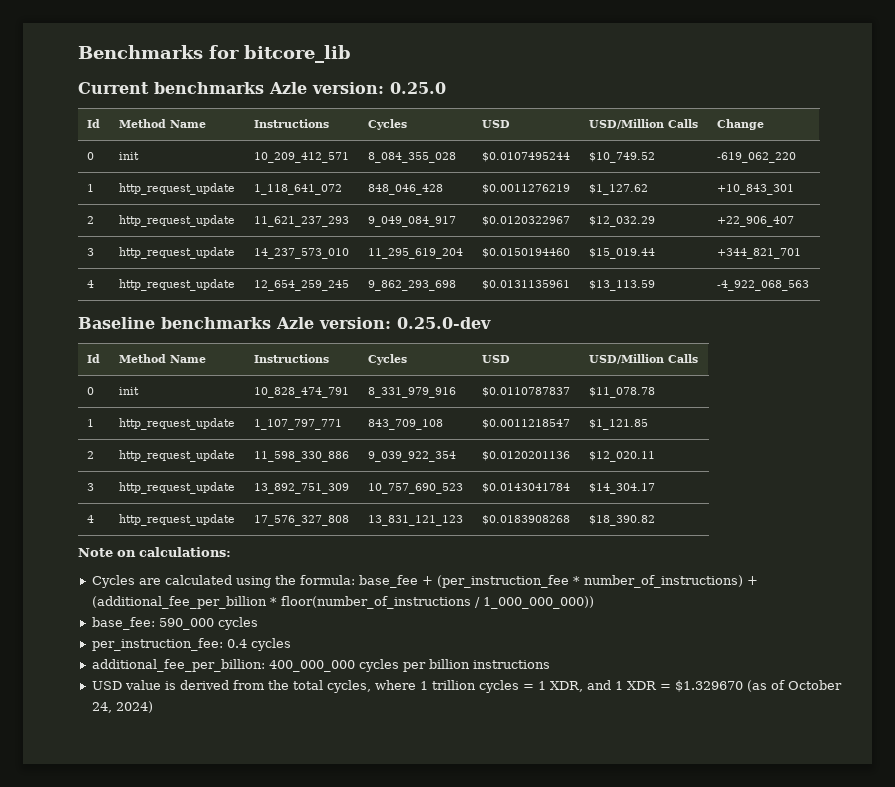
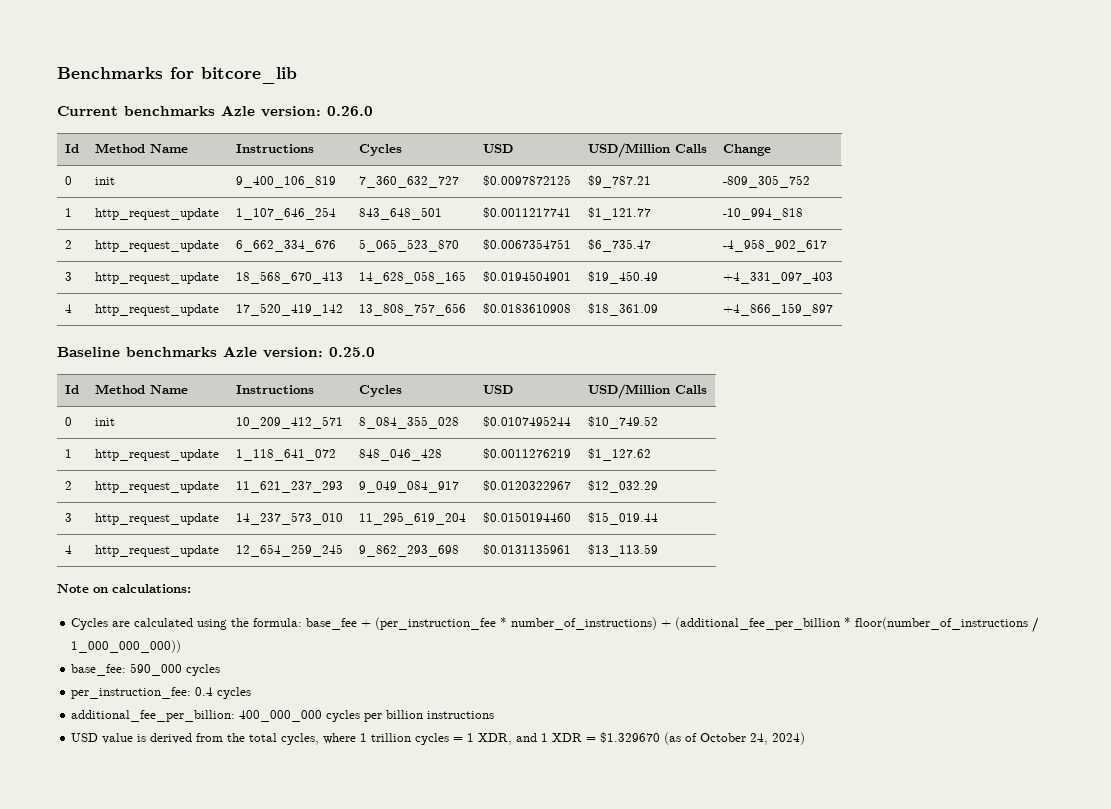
- Current benchmarks Azle version: 0.25.0
+ Current benchmarks Azle version: 0.26.0
- 0 | init | 10_209_412_571 | 8_084_355_028 | $0.0107495244 | $10_749.52 | -619_062_220
- 1 | http_request_update | 1_118_641_072 | 848_046_428 | $0.0011276219 | $1_127.62 | +10_843_301
- 2 | http_request_update | 11_621_237_293 | 9_049_084_917 | $0.0120322967 | $12_032.29 | +22_906_407
- 3 | http_request_update | 14_237_573_010 | 11_295_619_204 | $0.0150194460 | $15_019.44 | +344_821_701
- 4 | http_request_update | 12_654_259_245 | 9_862_293_698 | $0.0131135961 | $13_113.59 | -4_922_068_563
+ 0 | init | 9_400_106_819 | 7_360_632_727 | $0.0097872125 | $9_787.21 | -809_305_752
+ 1 | http_request_update | 1_107_646_254 | 843_648_501 | $0.0011217741 | $1_121.77 | -10_994_818
+ 2 | http_request_update | 6_662_334_676 | 5_065_523_870 | $0.0067354751 | $6_735.47 | -4_958_902_617
+ 3 | http_request_update | 18_568_670_413 | 14_628_058_165 | $0.0194504901 | $19_450.49 | +4_331_097_403
+ 4 | http_request_update | 17_520_419_142 | 13_808_757_656 | $0.0183610908 | $18_361.09 | +4_866_159_897
- Baseline benchmarks Azle version: 0.25.0-dev
+ Baseline benchmarks Azle version: 0.25.0
- 0 | init | 10_828_474_791 | 8_331_979_916 | $0.0110787837 | $11_078.78
- 1 | http_request_update | 1_107_797_771 | 843_709_108 | $0.0011218547 | $1_121.85
- 2 | http_request_update | 11_598_330_886 | 9_039_922_354 | $0.0120201136 | $12_020.11
- 3 | http_request_update | 13_892_751_309 | 10_757_690_523 | $0.0143041784 | $14_304.17
- 4 | http_request_update | 17_576_327_808 | 13_831_121_123 | $0.0183908268 | $18_390.82
+ 0 | init | 10_209_412_571 | 8_084_355_028 | $0.0107495244 | $10_749.52
+ 1 | http_request_update | 1_118_641_072 | 848_046_428 | $0.0011276219 | $1_127.62
+ 2 | http_request_update | 11_621_237_293 | 9_049_084_917 | $0.0120322967 | $12_032.29
+ 3 | http_request_update | 14_237_573_010 | 11_295_619_204 | $0.0150194460 | $15_019.44
+ 4 | http_request_update | 12_654_259_245 | 9_862_293_698 | $0.0131135961 | $13_113.59

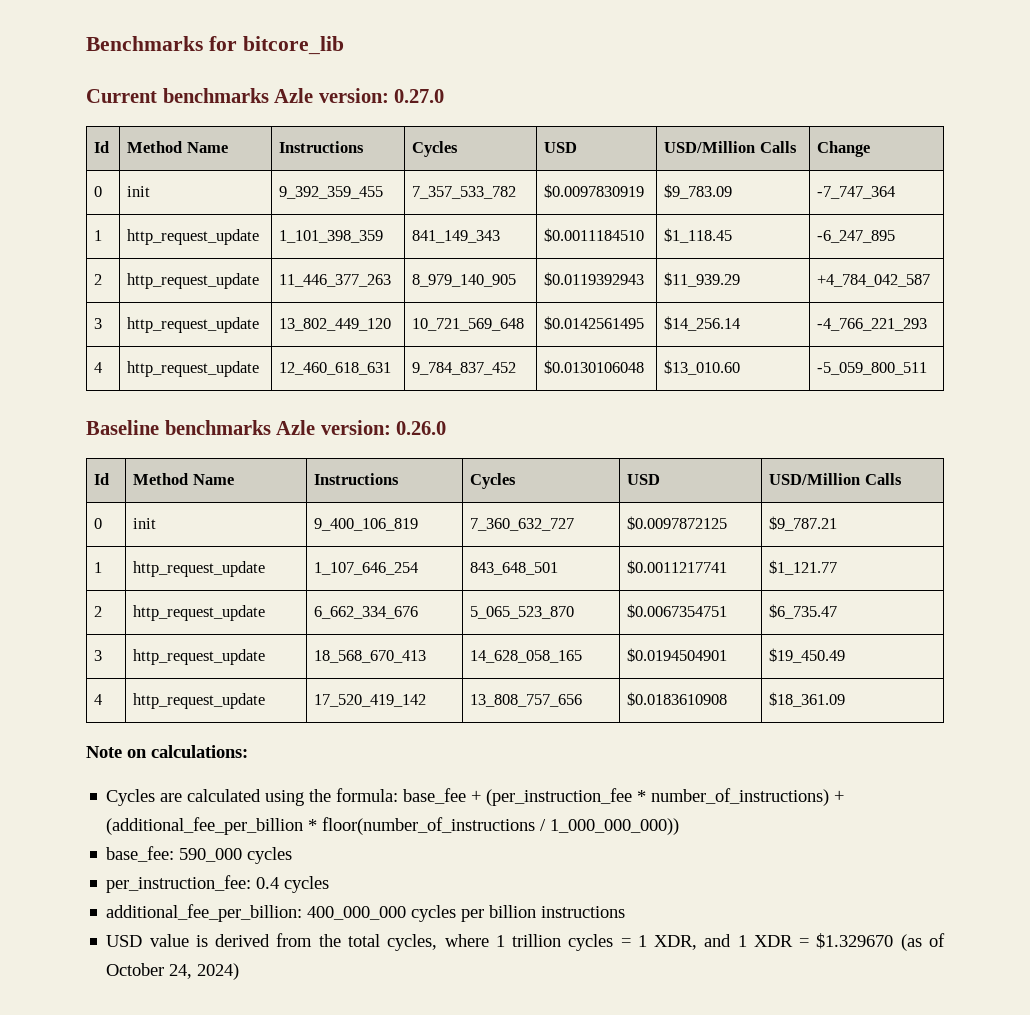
- Current benchmarks Azle version: 0.26.0
+ Current benchmarks Azle version: 0.27.0
- 0 | init | 9_400_106_819 | 7_360_632_727 | $0.0097872125 | $9_787.21 | -809_305_752
- 1 | http_request_update | 1_107_646_254 | 843_648_501 | $0.0011217741 | $1_121.77 | -10_994_818
- 2 | http_request_update | 6_662_334_676 | 5_065_523_870 | $0.0067354751 | $6_735.47 | -4_958_902_617
- 3 | http_request_update | 18_568_670_413 | 14_628_058_165 | $0.0194504901 | $19_450.49 | +4_331_097_403
- 4 | http_request_update | 17_520_419_142 | 13_808_757_656 | $0.0183610908 | $18_361.09 | +4_866_159_897
+ 0 | init | 9_392_359_455 | 7_357_533_782 | $0.0097830919 | $9_783.09 | -7_747_364
+ 1 | http_request_update | 1_101_398_359 | 841_149_343 | $0.0011184510 | $1_118.45 | -6_247_895
+ 2 | http_request_update | 11_446_377_263 | 8_979_140_905 | $0.0119392943 | $11_939.29 | +4_784_042_587
+ 3 | http_request_update | 13_802_449_120 | 10_721_569_648 | $0.0142561495 | $14_256.14 | -4_766_221_293
+ 4 | http_request_update | 12_460_618_631 | 9_784_837_452 | $0.0130106048 | $13_010.60 | -5_059_800_511
- Baseline benchmarks Azle version: 0.25.0
+ Baseline benchmarks Azle version: 0.26.0
- 0 | init | 10_209_412_571 | 8_084_355_028 | $0.0107495244 | $10_749.52
- 1 | http_request_update | 1_118_641_072 | 848_046_428 | $0.0011276219 | $1_127.62
- 2 | http_request_update | 11_621_237_293 | 9_049_084_917 | $0.0120322967 | $12_032.29
- 3 | http_request_update | 14_237_573_010 | 11_295_619_204 | $0.0150194460 | $15_019.44
- 4 | http_request_update | 12_654_259_245 | 9_862_293_698 | $0.0131135961 | $13_113.59
+ 0 | init | 9_400_106_819 | 7_360_632_727 | $0.0097872125 | $9_787.21
+ 1 | http_request_update | 1_107_646_254 | 843_648_501 | $0.0011217741 | $1_121.77
+ 2 | http_request_update | 6_662_334_676 | 5_065_523_870 | $0.0067354751 | $6_735.47
+ 3 | http_request_update | 18_568_670_413 | 14_628_058_165 | $0.0194504901 | $19_450.49
+ 4 | http_request_update | 17_520_419_142 | 13_808_757_656 | $0.0183610908 | $18_361.09

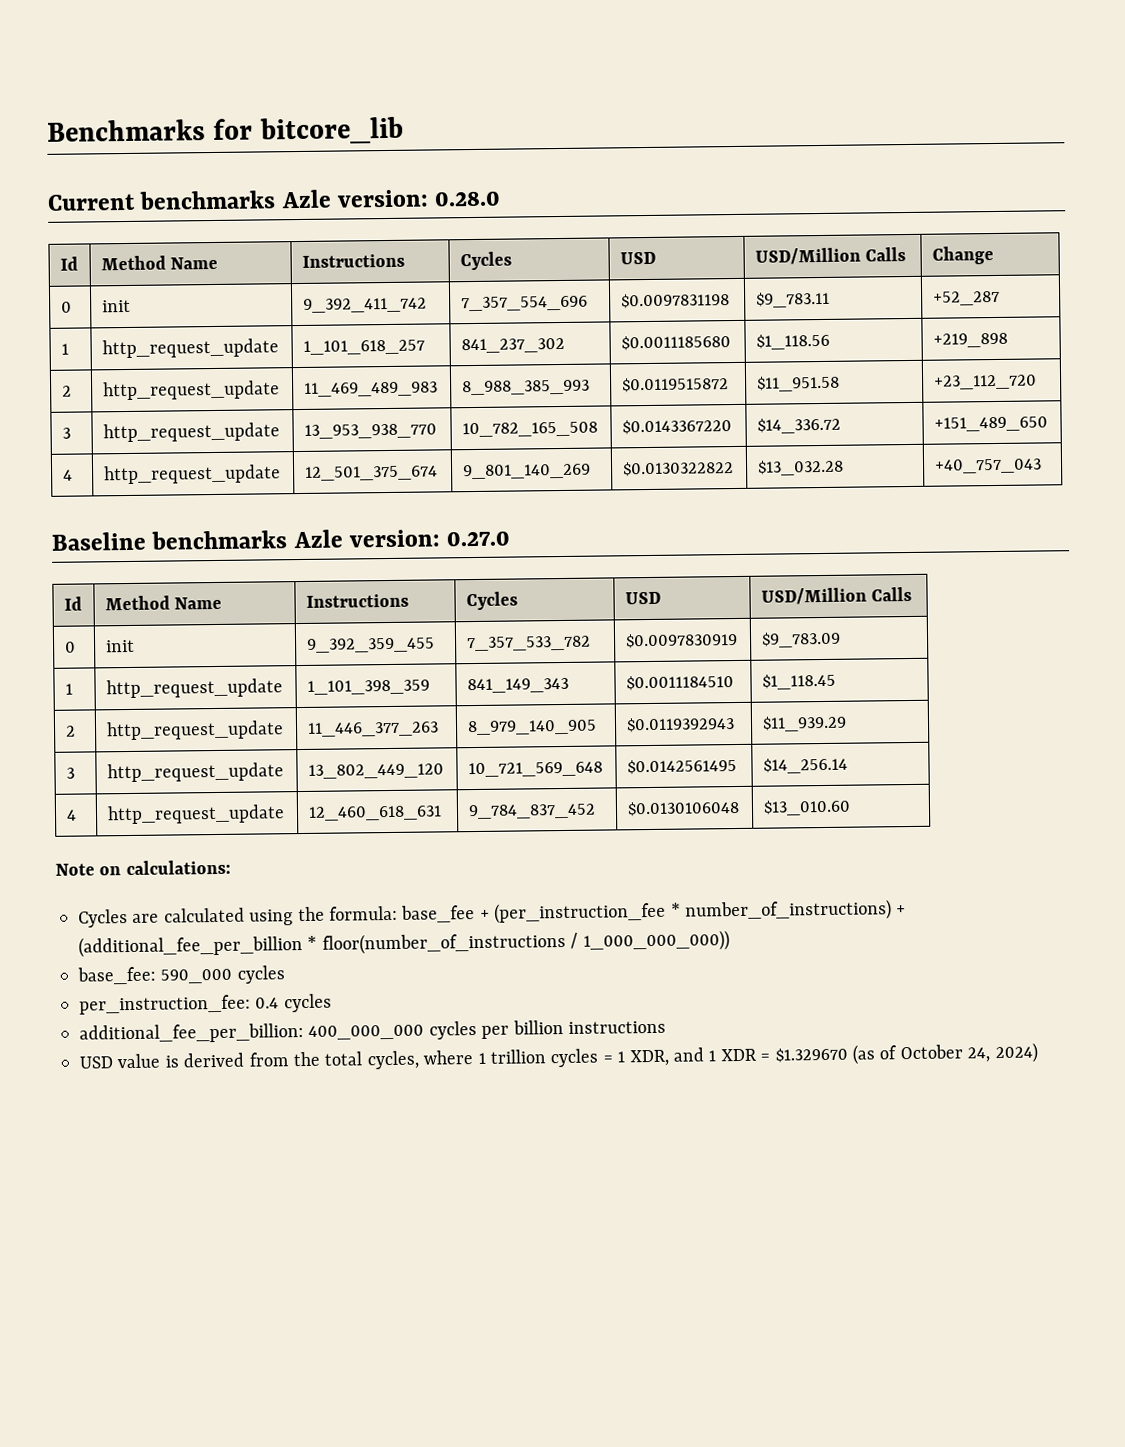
- Current benchmarks Azle version: 0.27.0
+ Current benchmarks Azle version: 0.28.0
- 0 | init | 9_392_359_455 | 7_357_533_782 | $0.0097830919 | $9_783.09 | -7_747_364
- 1 | http_request_update | 1_101_398_359 | 841_149_343 | $0.0011184510 | $1_118.45 | -6_247_895
- 2 | http_request_update | 11_446_377_263 | 8_979_140_905 | $0.0119392943 | $11_939.29 | +4_784_042_587
- 3 | http_request_update | 13_802_449_120 | 10_721_569_648 | $0.0142561495 | $14_256.14 | -4_766_221_293
- 4 | http_request_update | 12_460_618_631 | 9_784_837_452 | $0.0130106048 | $13_010.60 | -5_059_800_511
+ 0 | init | 9_392_411_742 | 7_357_554_696 | $0.0097831198 | $9_783.11 | +52_287
+ 1 | http_request_update | 1_101_618_257 | 841_237_302 | $0.0011185680 | $1_118.56 | +219_898
+ 2 | http_request_update | 11_469_489_983 | 8_988_385_993 | $0.0119515872 | $11_951.58 | +23_112_720
+ 3 | http_request_update | 13_953_938_770 | 10_782_165_508 | $0.0143367220 | $14_336.72 | +151_489_650
+ 4 | http_request_update | 12_501_375_674 | 9_801_140_269 | $0.0130322822 | $13_032.28 | +40_757_043
- Baseline benchmarks Azle version: 0.26.0
+ Baseline benchmarks Azle version: 0.27.0
- 0 | init | 9_400_106_819 | 7_360_632_727 | $0.0097872125 | $9_787.21
- 1 | http_request_update | 1_107_646_254 | 843_648_501 | $0.0011217741 | $1_121.77
- 2 | http_request_update | 6_662_334_676 | 5_065_523_870 | $0.0067354751 | $6_735.47
- 3 | http_request_update | 18_568_670_413 | 14_628_058_165 | $0.0194504901 | $19_450.49
- 4 | http_request_update | 17_520_419_142 | 13_808_757_656 | $0.0183610908 | $18_361.09
+ 0 | init | 9_392_359_455 | 7_357_533_782 | $0.0097830919 | $9_783.09
+ 1 | http_request_update | 1_101_398_359 | 841_149_343 | $0.0011184510 | $1_118.45
+ 2 | http_request_update | 11_446_377_263 | 8_979_140_905 | $0.0119392943 | $11_939.29
+ 3 | http_request_update | 13_802_449_120 | 10_721_569_648 | $0.0142561495 | $14_256.14
+ 4 | http_request_update | 12_460_618_631 | 9_784_837_452 | $0.0130106048 | $13_010.60

